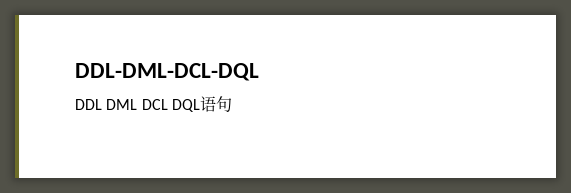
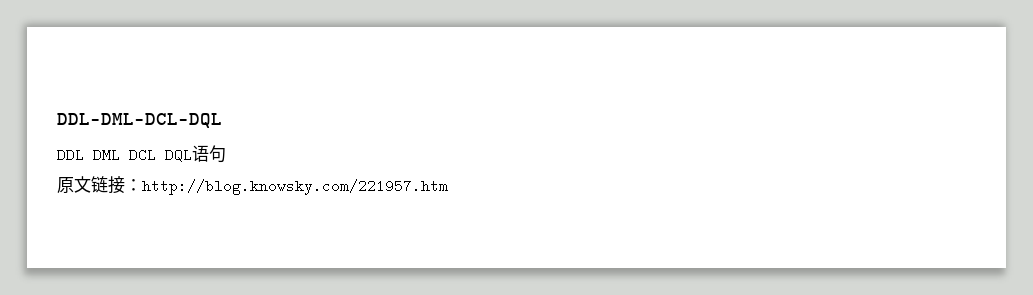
+ 原文链接：http://blog.knowsky.com/221957.htm

